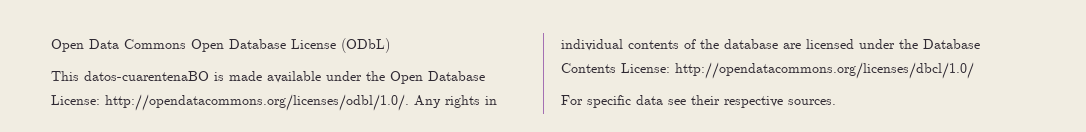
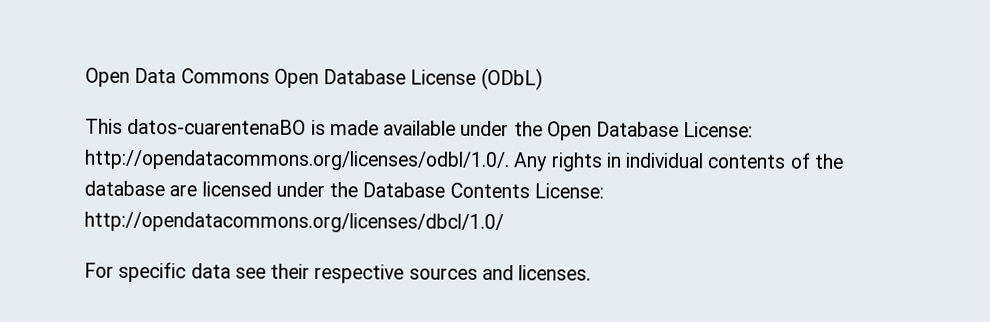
- For specific data see their respective sources.
+ For specific data see their respective sources and licenses.

